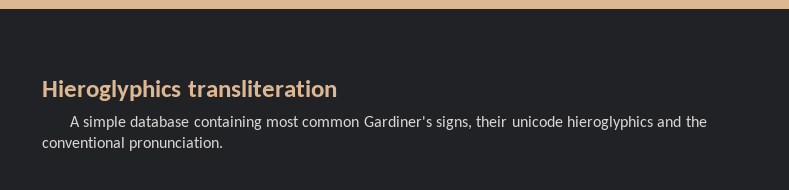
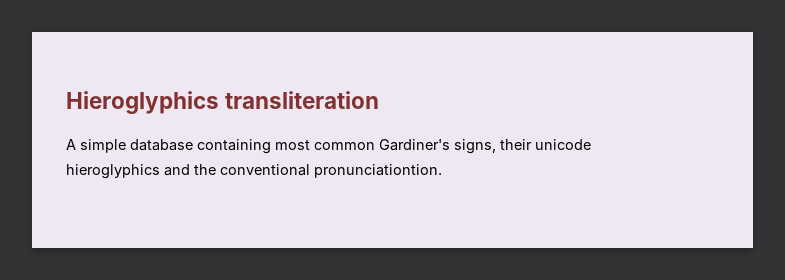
- A simple database containing most common Gardiner's signs, their unicode hieroglyphics and the conventional pronunciation.
+ A simple database containing most common Gardiner's signs, their unicode hieroglyphics and the conventional pronunciationtion.

